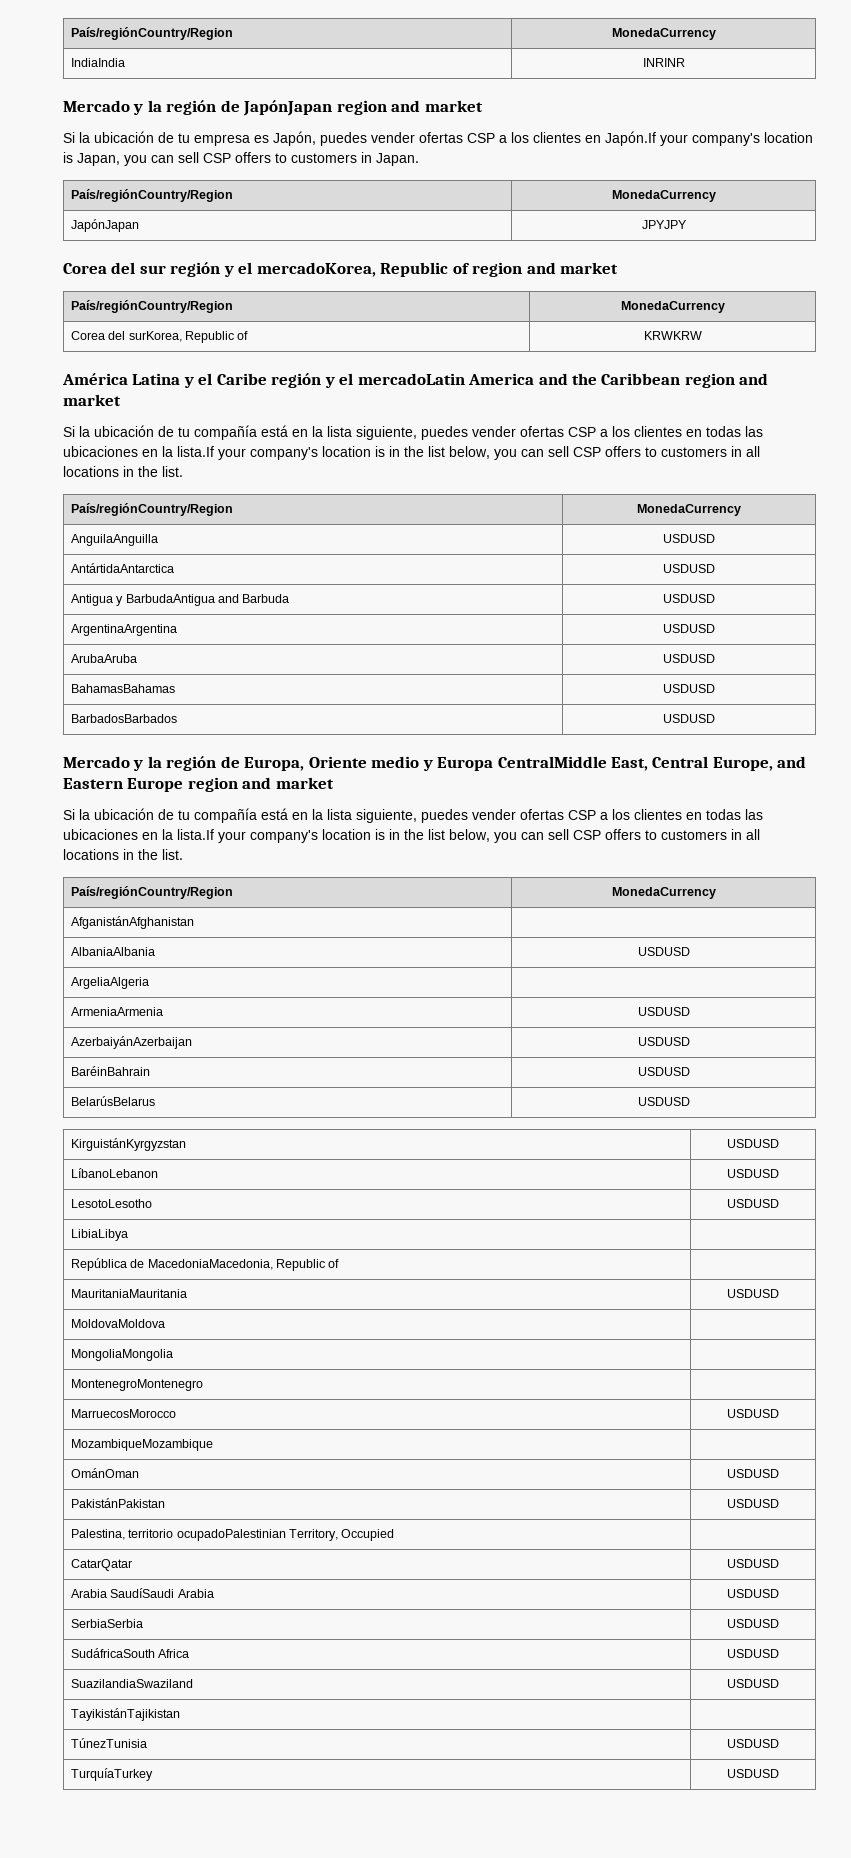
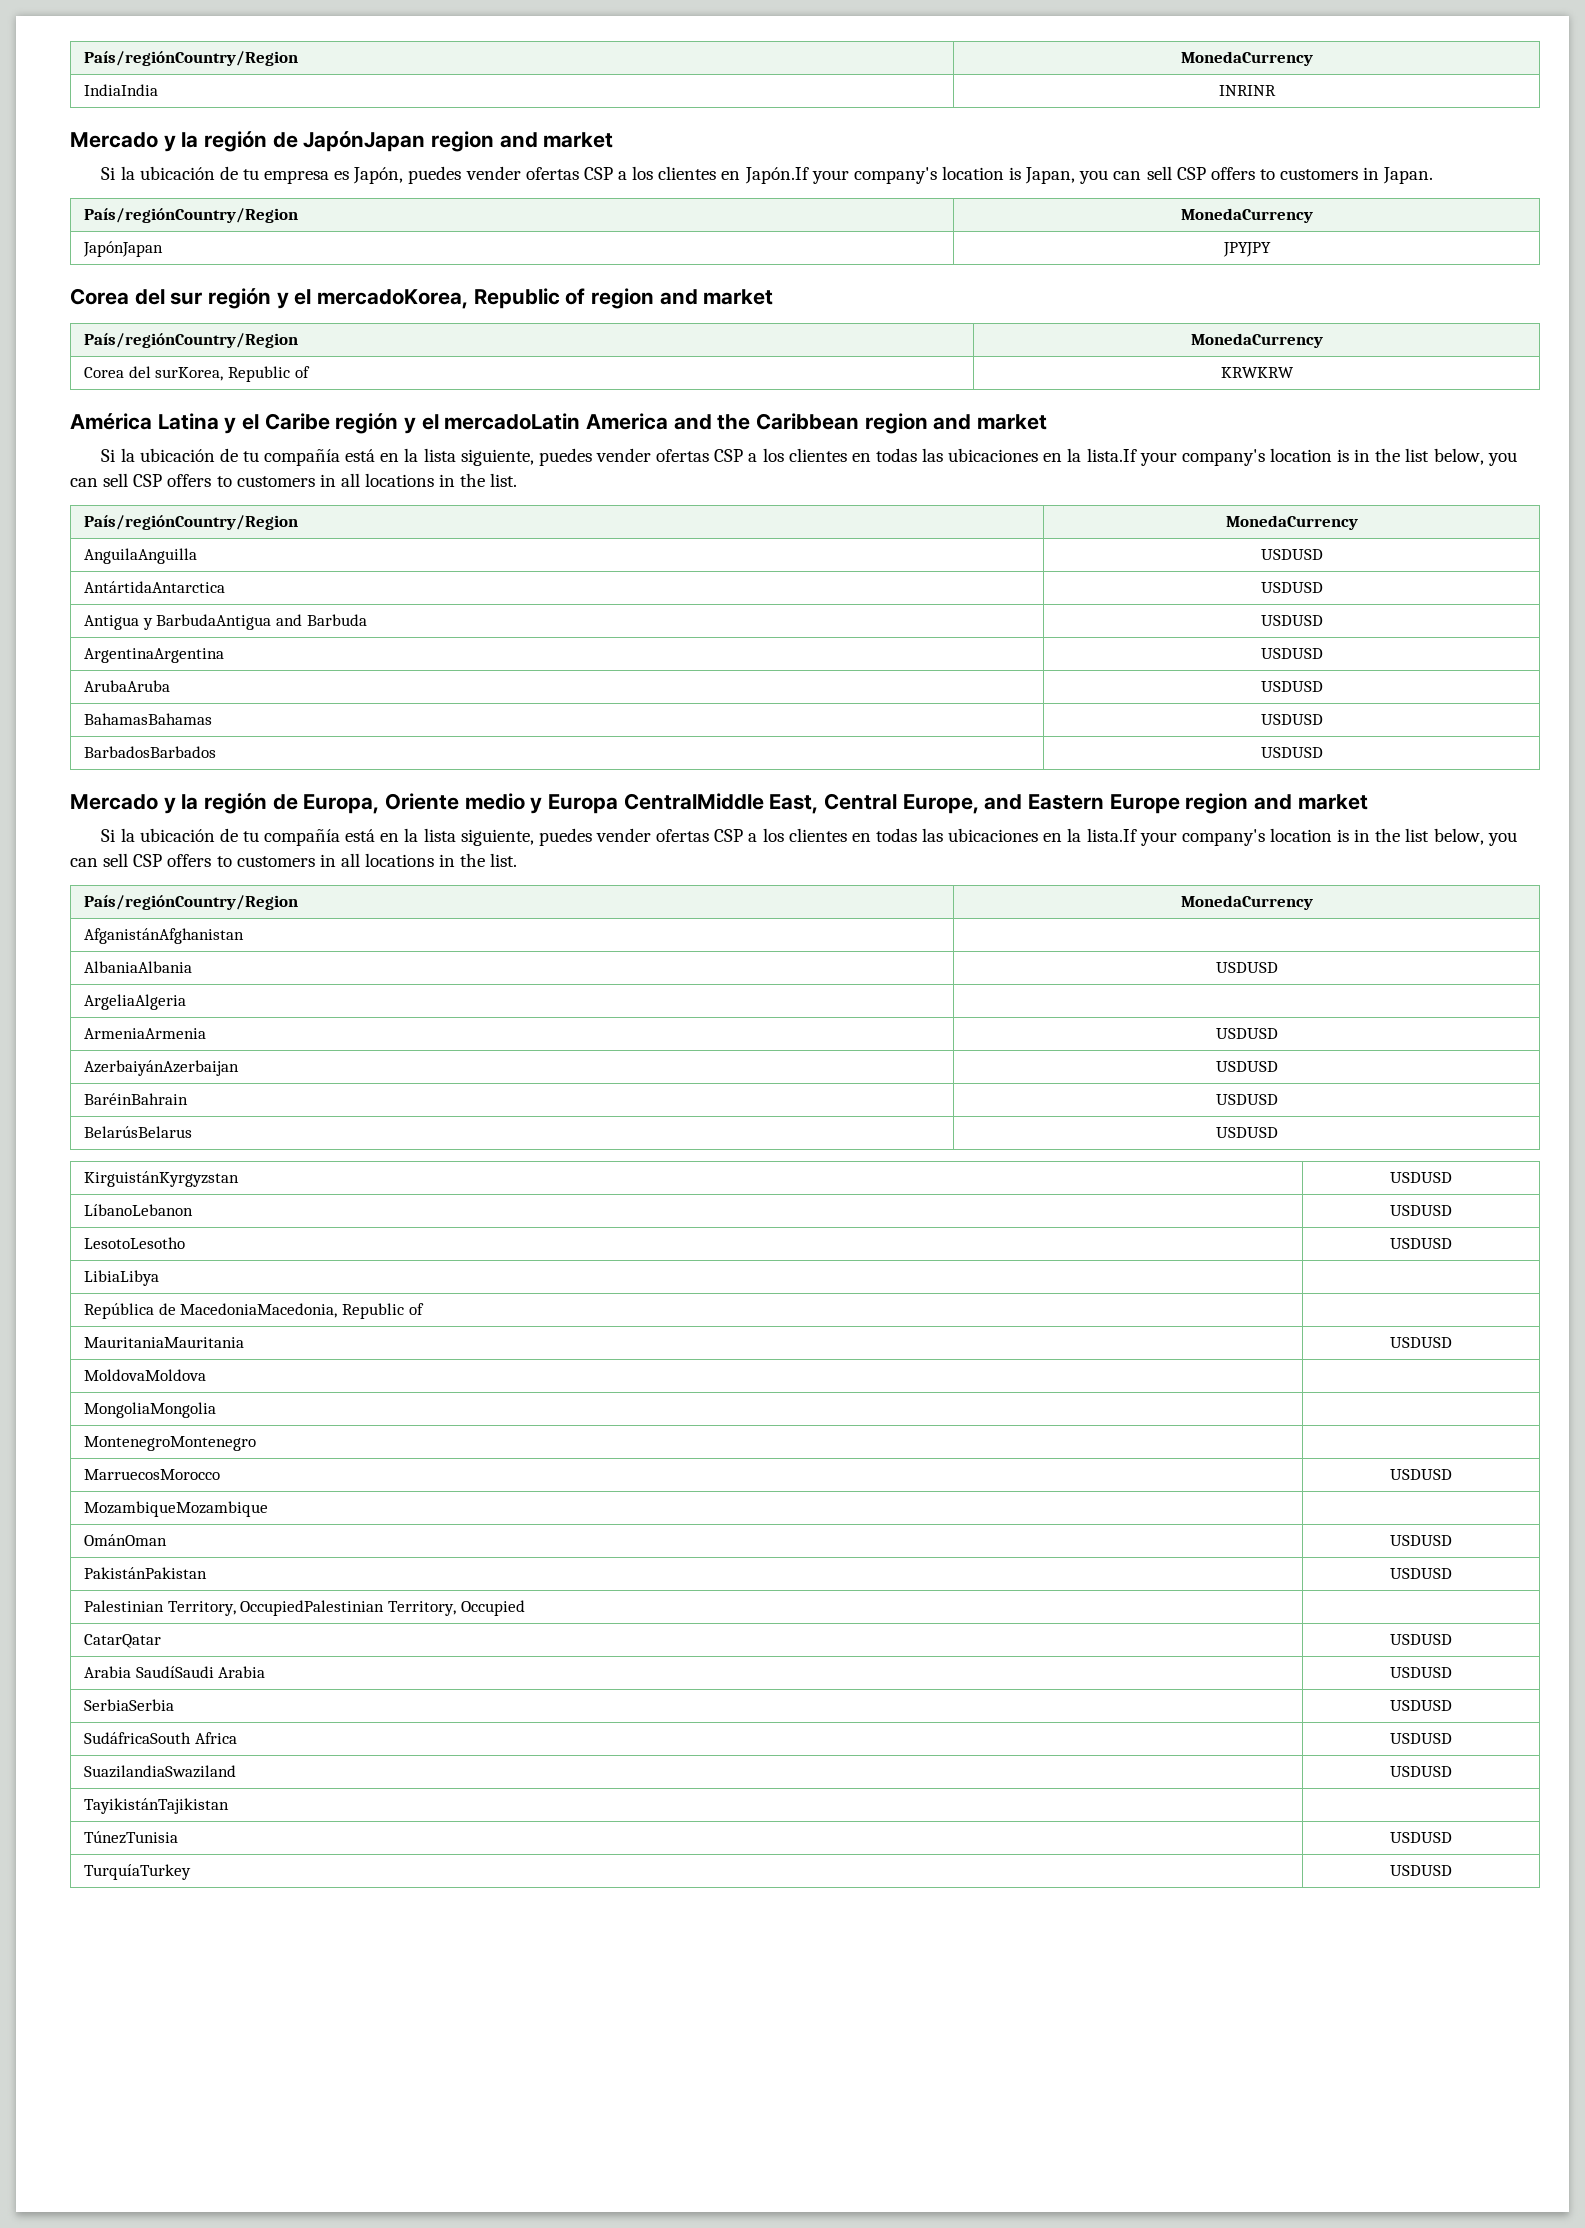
- Palestina, territorio ocupadoPalestinian Territory, Occupied |
+ Palestinian Territory, OccupiedPalestinian Territory, Occupied |

